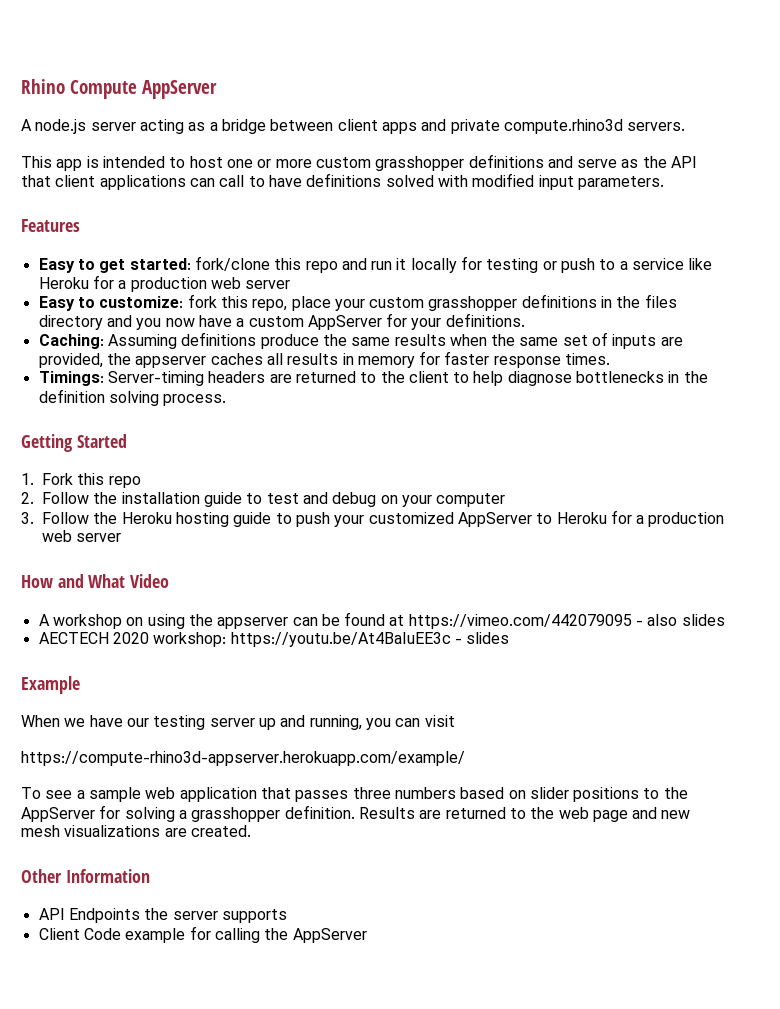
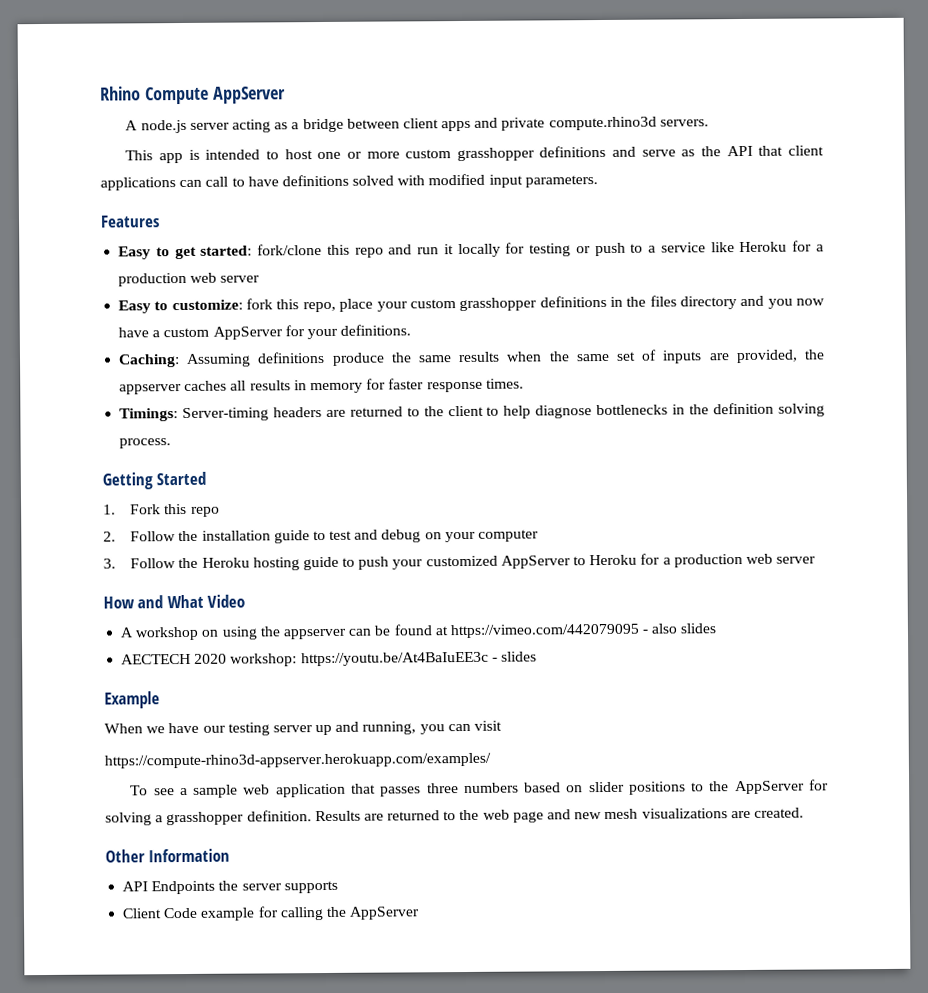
- https://compute-rhino3d-appserver.herokuapp.com/example/
+ https://compute-rhino3d-appserver.herokuapp.com/examples/

